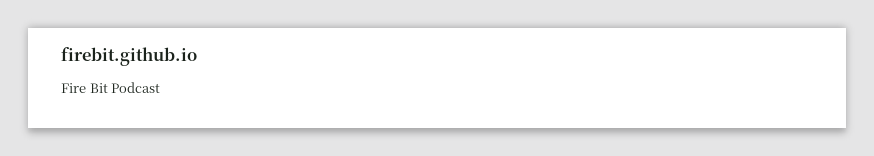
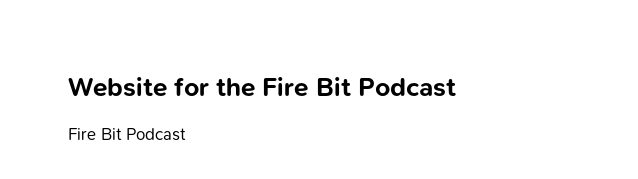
- firebit.github.io
+ Website for the Fire Bit Podcast

